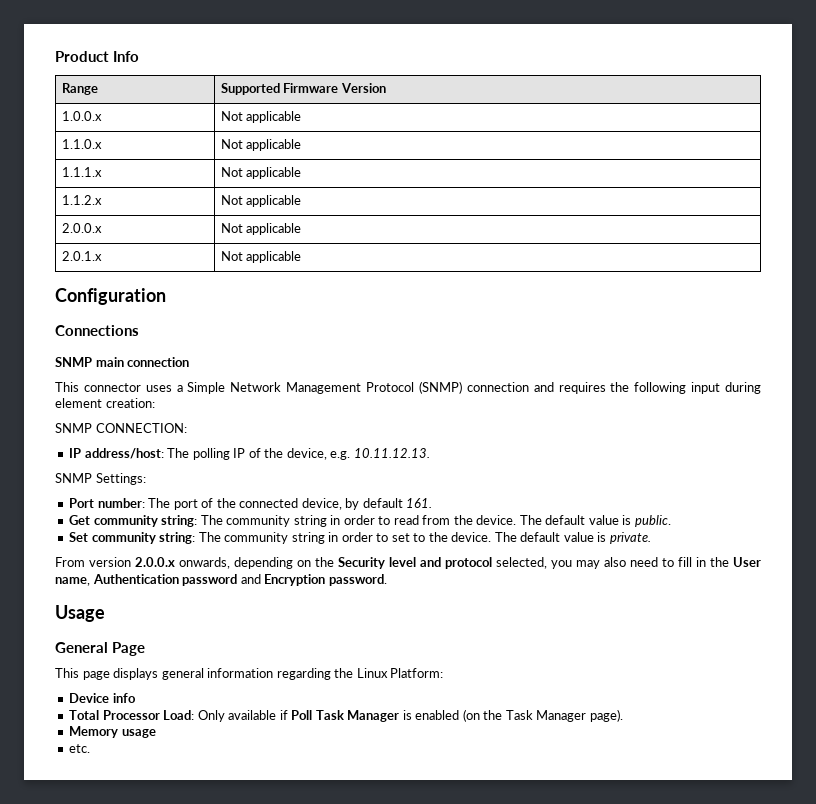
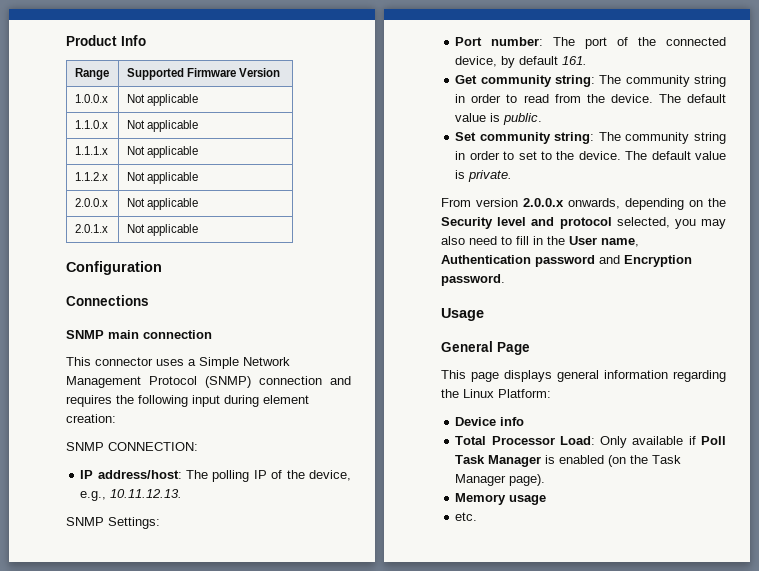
- IP address/host: The polling IP of the device, e.g. 10.11.12.13.
+ IP address/host: The polling IP of the device, e.g., 10.11.12.13.

